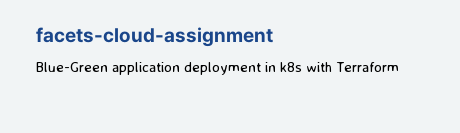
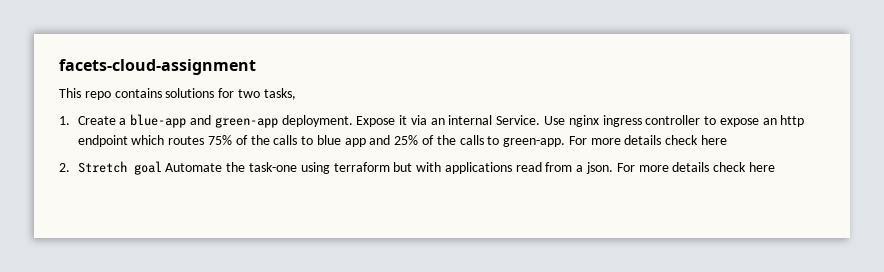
- Blue-Green application deployment in k8s with Terraform
+ This repo contains solutions for two tasks,
+ 1. Create a blue-app and green-app deployment. Expose it via an internal Service. Use nginx ingress controller to expose an http endpoint which routes 75% of the calls to blue app and 25% of the calls to green-app. For more details check here
+ 2. Stretch goal Automate the task-one using terraform but with applications read from a json. For more details check here

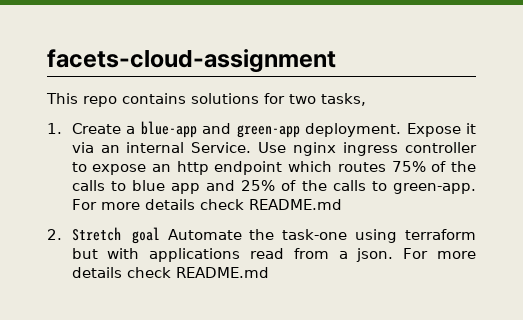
- Use nginx ingress controller to expose an http endpoint which routes 75% of the calls to blue app and 25% of the calls to green-app. For more details check here
+ Use nginx ingress controller to expose an http endpoint which routes 75% of the calls to blue app and 25% of the calls to green-app. For more details check README.md
- 2. Stretch goal Automate the task-one using terraform but with applications read from a json. For more details check here
+ 2. Stretch goal Automate the task-one using terraform but with applications read from a json. For more details check README.md

